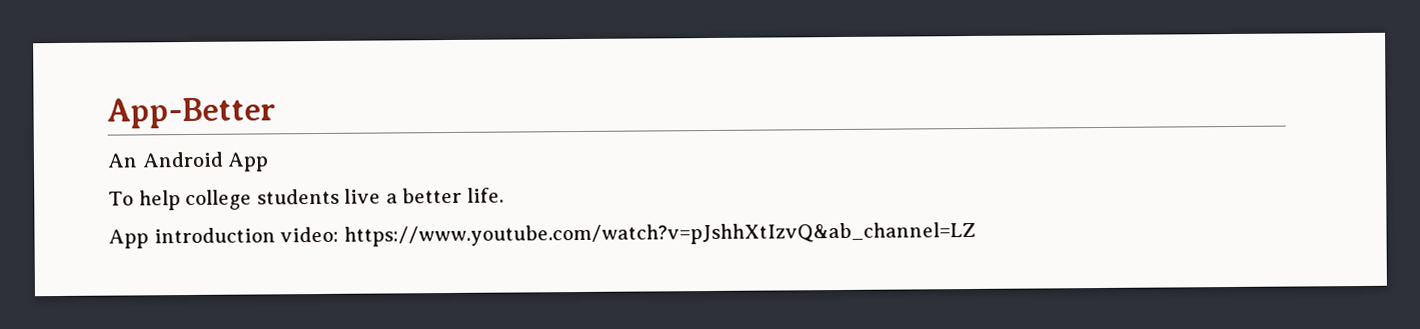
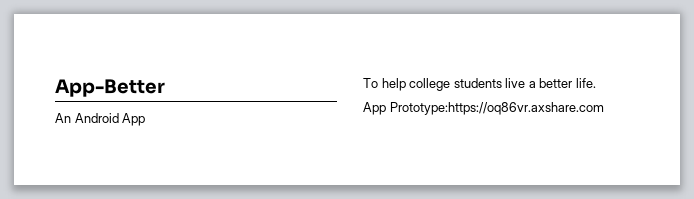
- App introduction video: https://www.youtube.com/watch?v=pJshhXtIzvQ&ab_channel=LZ
+ App Prototype:https://oq86vr.axshare.com

